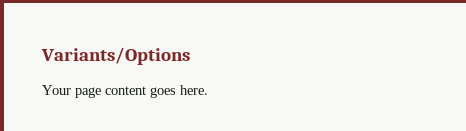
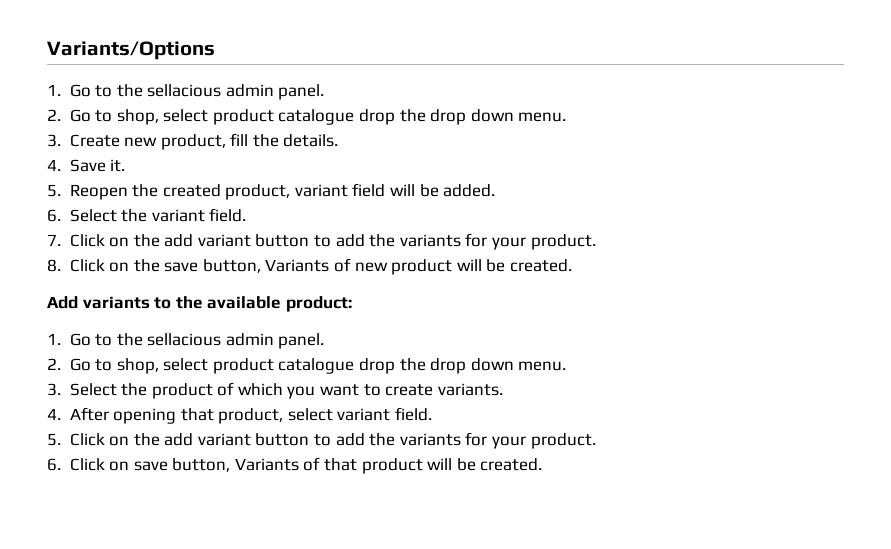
  Variants/Options
- Your page content goes here.
+ 1. Go to the sellacious admin panel.
+ 2. Go to shop, select product catalogue drop the drop down menu.
+ 3. Create new product, fill the details.
+ 4. Save it.
+ 5. Reopen the created product, variant field will be added.
+ 6. Select the variant field.
+ 7. Click on the add variant button to add the variants for your product.
+ 8. Click on the save button, Variants of new product will be created.
+ Add variants to the available product:
+ 1. Go to the sellacious admin panel.
+ 2. Go to shop, select product catalogue drop the drop down menu.
+ 3. Select the product of which you want to create variants.
+ 4. After opening that product, select variant field.
+ 5. Click on the add variant button to add the variants for your product.
+ 6. Click on save button, Variants of that product will be created.

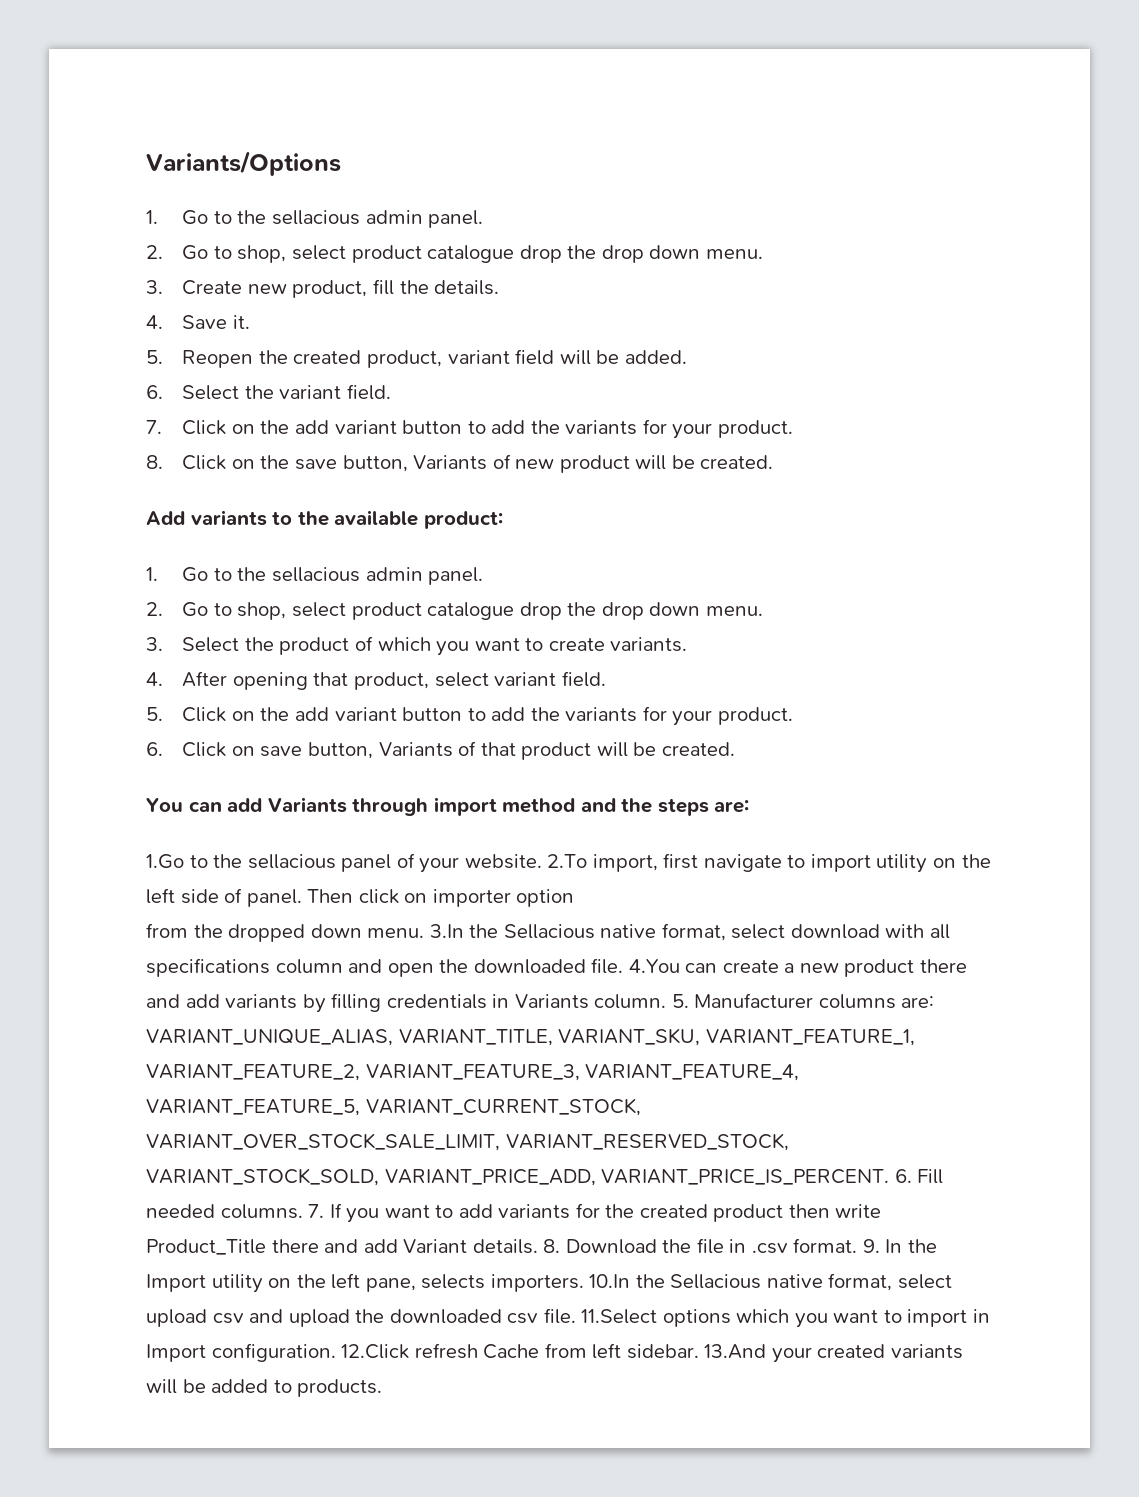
+ You can add Variants through import method and the steps are:
+ 1.Go to the sellacious panel of your website. 2.To import, first navigate to import utility on the left side of panel. Then click on importer option
+ from the dropped down menu. 3.In the Sellacious native format, select download with all specifications column and open the downloaded file. 4.You can create a new product there and add variants by filling credentials in Variants column. 5. Manufacturer columns are: VARIANT_UNIQUE_ALIAS, VARIANT_TITLE, VARIANT_SKU, VARIANT_FEATURE_1, VARIANT_FEATURE_2, VARIANT_FEATURE_3, VARIANT_FEATURE_4, VARIANT_FEATURE_5, VARIANT_CURRENT_STOCK, VARIANT_OVER_STOCK_SALE_LIMIT, VARIANT_RESERVED_STOCK, VARIANT_STOCK_SOLD, VARIANT_PRICE_ADD, VARIANT_PRICE_IS_PERCENT. 6. Fill needed columns. 7. If you want to add variants for the created product then write Product_Title there and add Variant details. 8. Download the file in .csv format. 9. In the Import utility on the left pane, selects importers. 10.In the Sellacious native format, select upload csv and upload the downloaded csv file. 11.Select options which you want to import in Import configuration. 12.Click refresh Cache from left sidebar. 13.And your created variants will be added to products.

